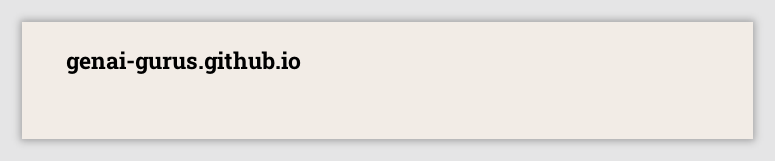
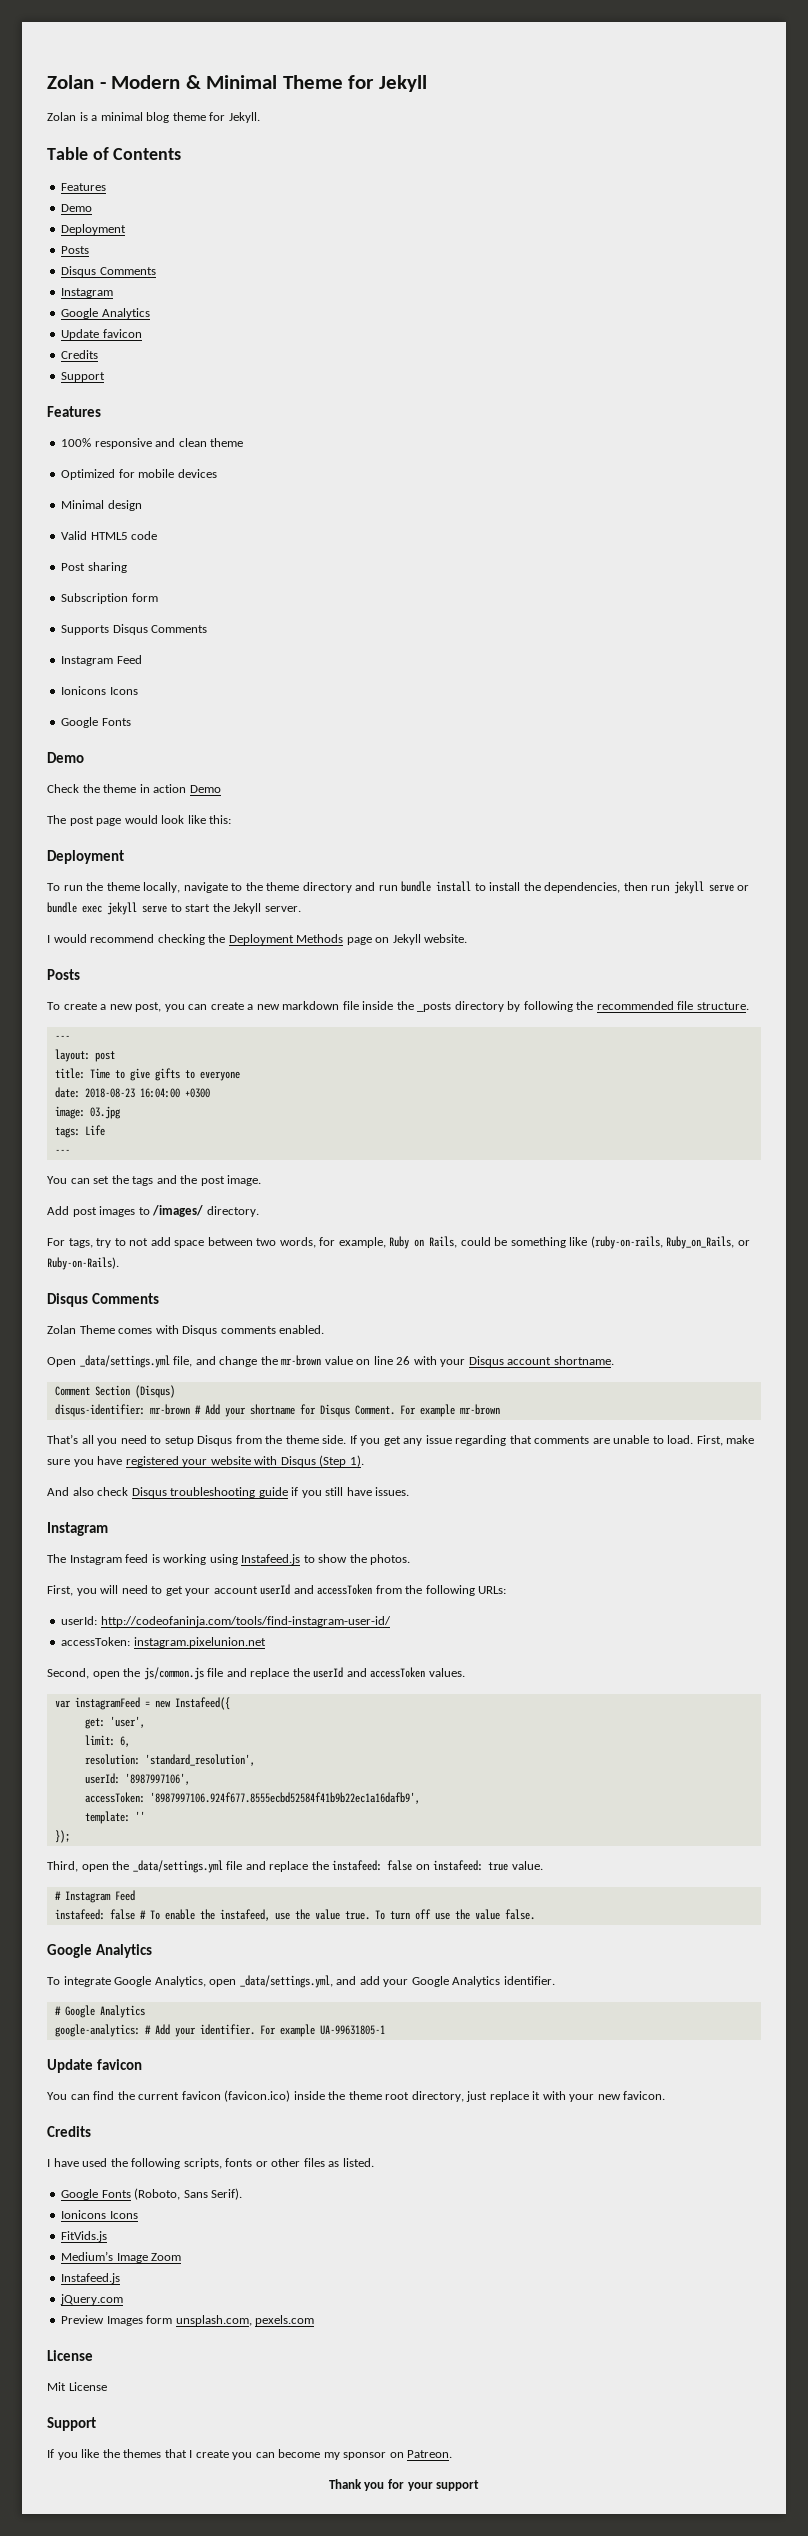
- genai-gurus.github.io
+ Zolan - Modern & Minimal Theme for Jekyll
+ Zolan is a minimal blog theme for Jekyll.
+ Table of Contents
+ Features
+ Demo
+ Deployment
+ Posts
+ Disqus Comments
+ Instagram
+ Google Analytics
+ Update favicon
+ Credits
+ Support
+ Features
+ 100% responsive and clean theme
+ Optimized for mobile devices
+ Minimal design
+ Valid HTML5 code
+ Post sharing
+ Subscription form
+ Supports Disqus Comments
+ Instagram Feed
+ Ionicons Icons
+ Google Fonts
+ Demo
+ Check the theme in action Demo
+ The post page would look like this:
+ Deployment
+ To run the theme locally, navigate to the theme directory and run bundle install to install the dependencies, then run jekyll serve or bundle exec jekyll serve to start the Jekyll server.
+ I would recommend checking the Deployment Methods page on Jekyll website.
+ Posts
+ To create a new post, you can create a new markdown file inside the _posts directory by following the recommended file structure.
+ ---
+ layout: post
+ title: Time to give gifts to everyone
+ date: 2018-08-23 16:04:00 +0300
+ image: 03.jpg
+ tags: Life
+ ---
+ You can set the tags and the post image.
+ Add post images to /images/ directory.
+ For tags, try to not add space between two words, for example, Ruby on Rails, could be something like (ruby-on-rails, Ruby_on_Rails, or Ruby-on-Rails).
+ Disqus Comments
+ Zolan Theme comes with Disqus comments enabled.
+ Open _data/settings.yml file, and change the mr-brown value on line 26 with your Disqus account shortname.
+ Comment Section (Disqus)
+ disqus-identifier: mr-brown # Add your shortname for Disqus Comment. For example mr-brown
+ That’s all you need to setup Disqus from the theme side. If you get any issue regarding that comments are unable to load. First, make sure you have registered your website with Disqus (Step 1).
+ And also check Disqus troubleshooting guide if you still have issues.
+ Instagram
+ The Instagram feed is working using Instafeed.js to show the photos.
+ First, you will need to get your account userId and accessToken from the following URLs:
+ userId: http://codeofaninja.com/tools/find-instagram-user-id/
+ accessToken: instagram.pixelunion.net
+ Second, open the js/common.js file and replace the userId and accessToken values.
+ var instagramFeed = new Instafeed({
+ get: 'user',
+ limit: 6,
+ resolution: 'standard_resolution',
+ userId: '8987997106',
+ accessToken: '8987997106.924f677.8555ecbd52584f41b9b22ec1a16dafb9',
+ template: ''
+ });
+ Third, open the _data/settings.yml file and replace the instafeed: false on instafeed: true value.
+ # Instagram Feed
+ instafeed: false # To enable the instafeed, use the value true. To turn off use the value false.
+ Google Analytics
+ To integrate Google Analytics, open _data/settings.yml, and add your Google Analytics identifier.
+ # Google Analytics
+ google-analytics: # Add your identifier. For example UA-99631805-1
+ Update favicon
+ You can find the current favicon (favicon.ico) inside the theme root directory, just replace it with your new favicon.
+ Credits
+ I have used the following scripts, fonts or other files as listed.
+ Google Fonts (Roboto, Sans Serif).
+ Ionicons Icons
+ FitVids.js
+ Medium’s Image Zoom
+ Instafeed.js
+ jQuery.com
+ Preview Images form unsplash.com, pexels.com
+ License
+ Mit License
+ Support
+ If you like the themes that I create you can become my sponsor on Patreon.
+ Thank you for your support

